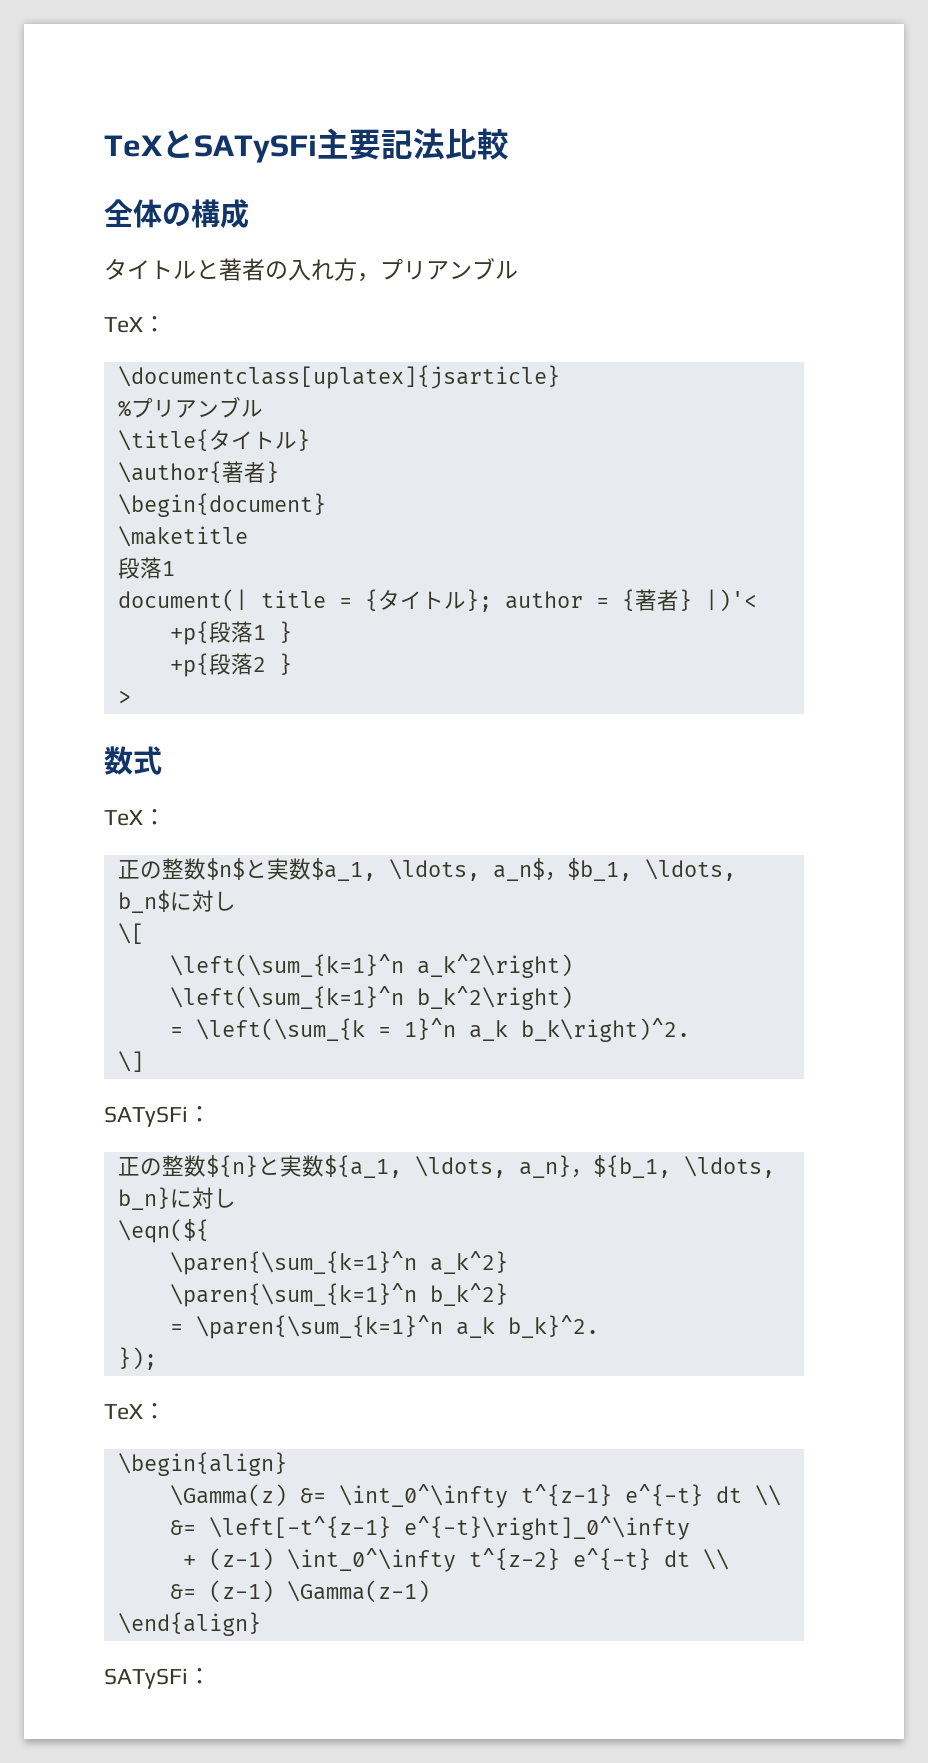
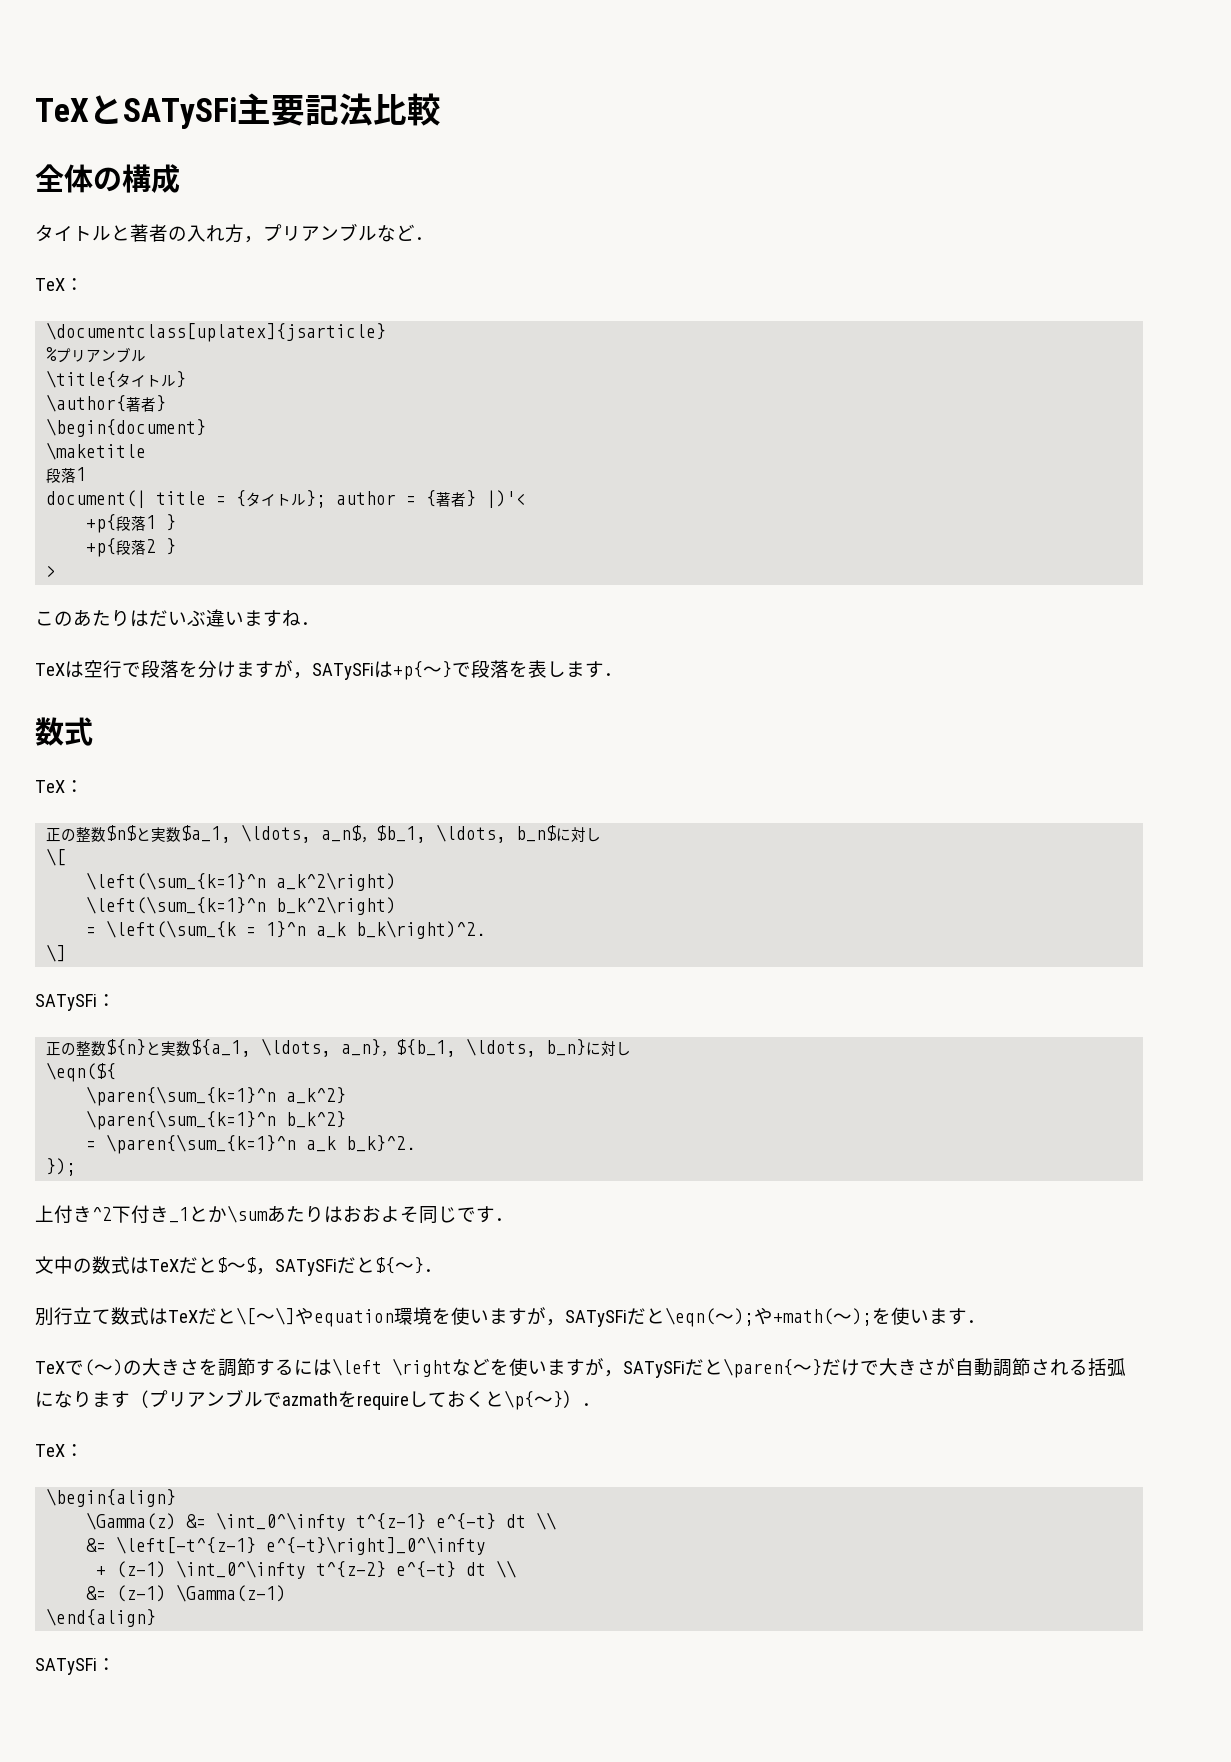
- タイトルと著者の入れ方，プリアンブル
+ タイトルと著者の入れ方，プリアンブルなど．
+ このあたりはだいぶ違いますね．
+ TeXは空行で段落を分けますが，SATySFiは+p{〜}で段落を表します．
+ 上付き^2下付き_1とか\sumあたりはおおよそ同じです．
+ 文中の数式はTeXだと$〜$，SATySFiだと${〜}．
+ 別行立て数式はTeXだと\[〜\]やequation環境を使いますが，SATySFiだと\eqn(〜);や+math(〜);を使います．
+ TeXで(〜)の大きさを調節するには\left \rightなどを使いますが，SATySFiだと\paren{〜}だけで大きさが自動調節される括弧になります（プリアンブルでazmathをrequireしておくと\p{〜}）．

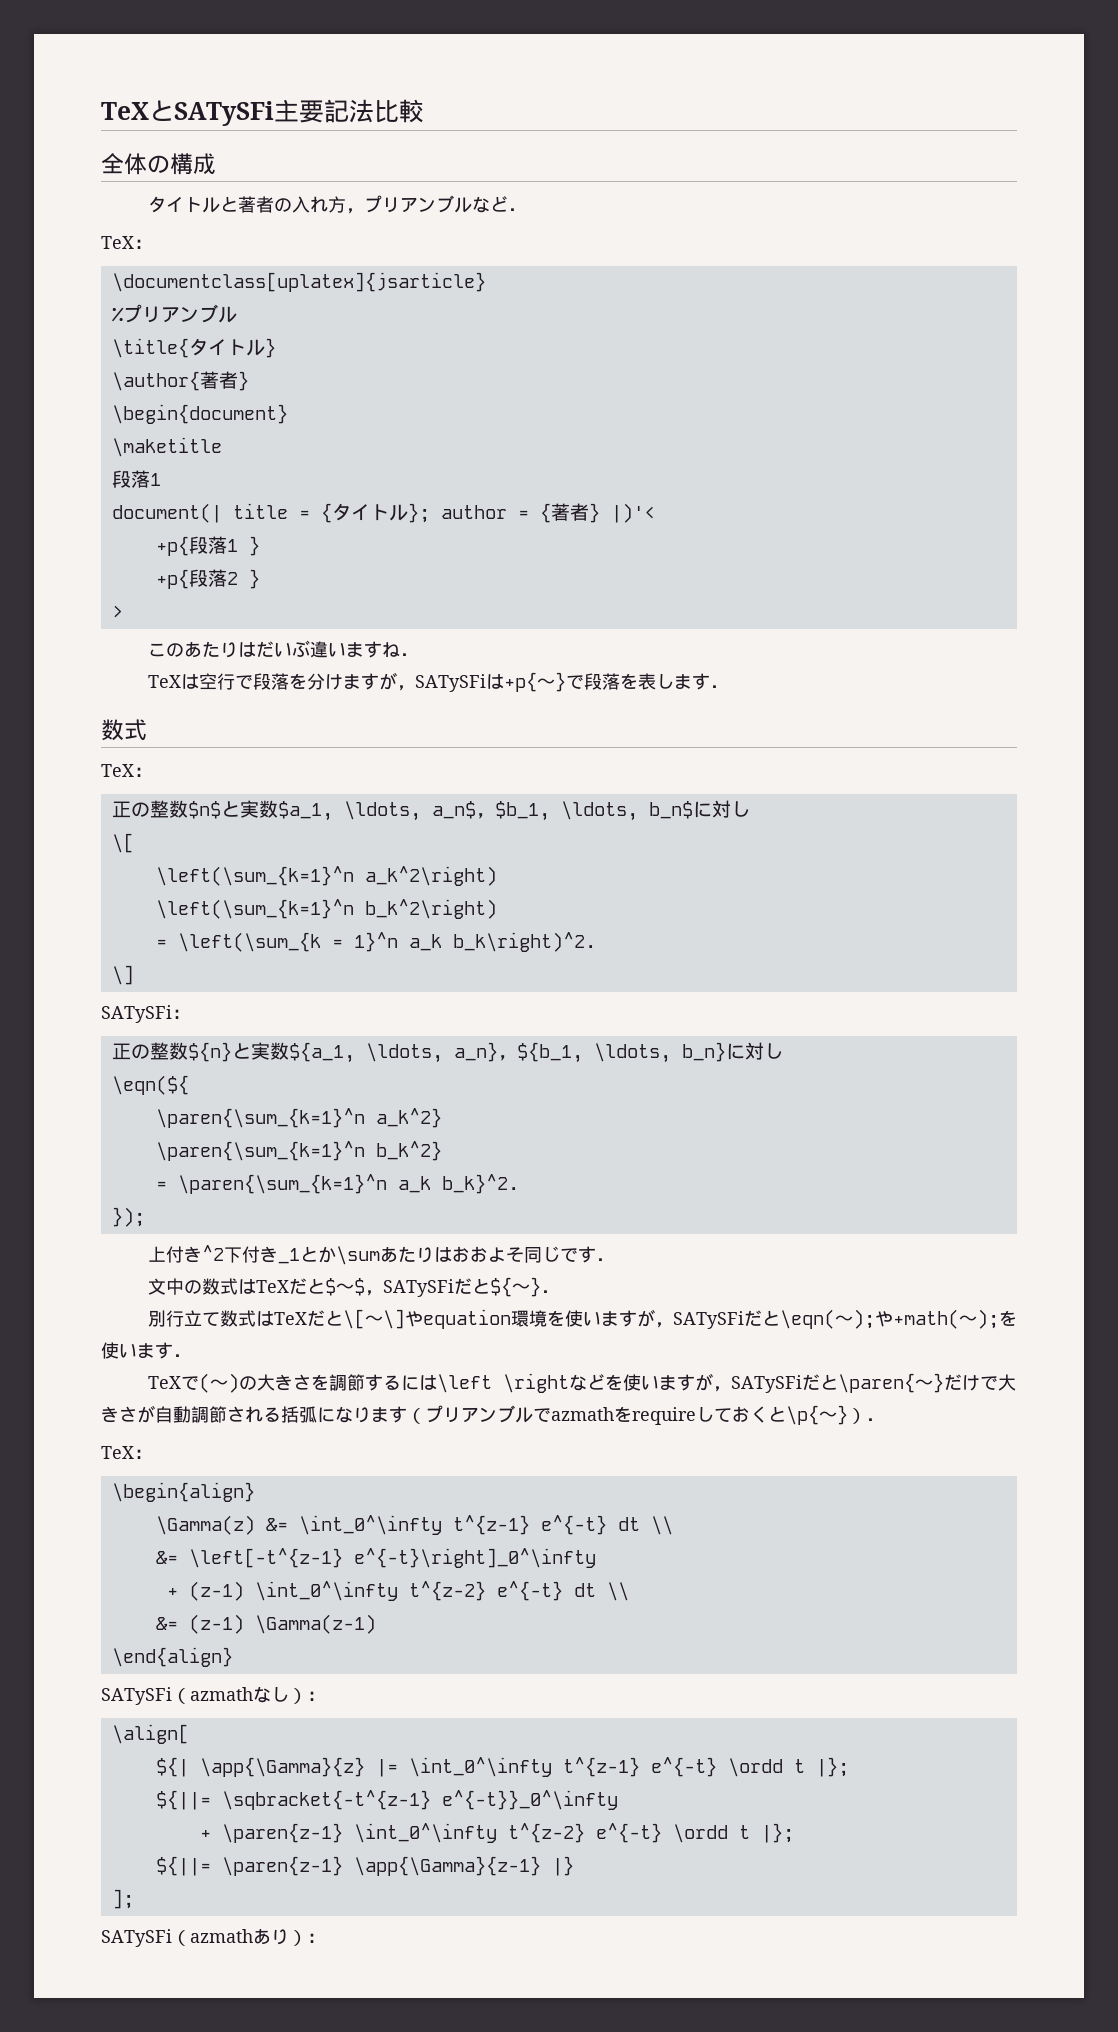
  \end{align}
- SATySFi：
+ SATySFi（azmathなし）：
+ \align[
+ ${| \app{\Gamma}{z} |= \int_0^\infty t^{z-1} e^{-t} \ordd t |};
+ ${||= \sqbracket{-t^{z-1} e^{-t}}_0^\infty
+ + \paren{z-1} \int_0^\infty t^{z-2} e^{-t} \ordd t |};
+ ${||= \paren{z-1} \app{\Gamma}{z-1} |}
+ ];
+ SATySFi（azmathあり）：

